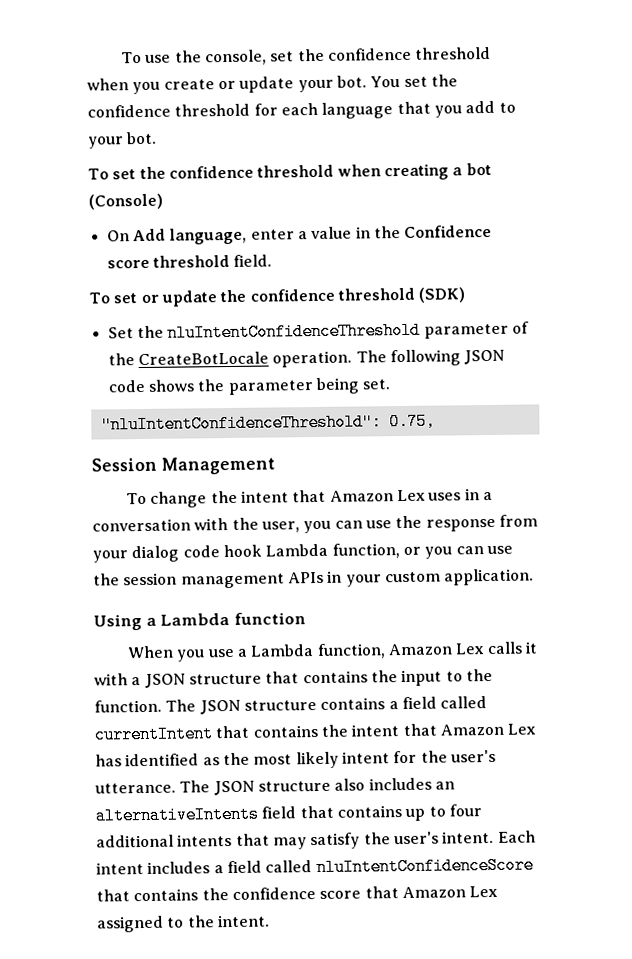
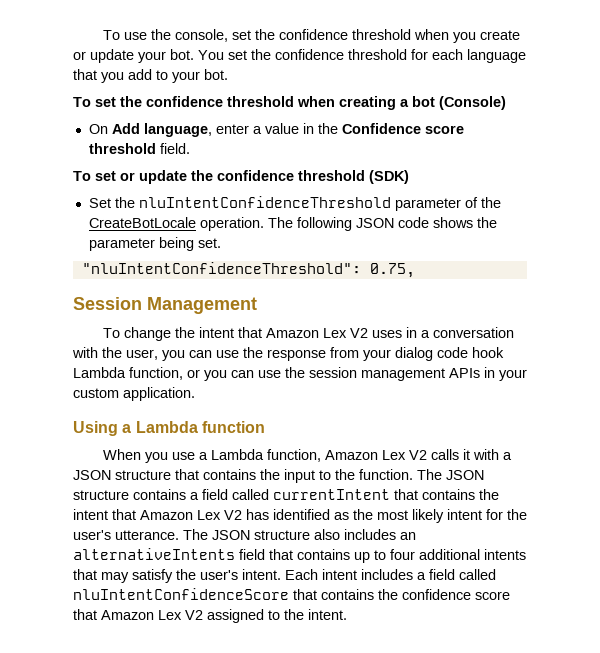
- To change the intent that Amazon Lex uses in a conversation with the user, you can use the response from your dialog code hook Lambda function, or you can use the session management APIs in your custom application.
+ To change the intent that Amazon Lex V2 uses in a conversation with the user, you can use the response from your dialog code hook Lambda function, or you can use the session management APIs in your custom application.
- When you use a Lambda function, Amazon Lex calls it with a JSON structure that contains the input to the function.
+ When you use a Lambda function, Amazon Lex V2 calls it with a JSON structure that contains the input to the function.
- The JSON structure contains a field called currentIntent that contains the intent that Amazon Lex has identified as the most likely intent for the user's utterance.
+ The JSON structure contains a field called currentIntent that contains the intent that Amazon Lex V2 has identified as the most likely intent for the user's utterance.
- Each intent includes a field called nluIntentConfidenceScore that contains the confidence score that Amazon Lex assigned to the intent.
+ Each intent includes a field called nluIntentConfidenceScore that contains the confidence score that Amazon Lex V2 assigned to the intent.

